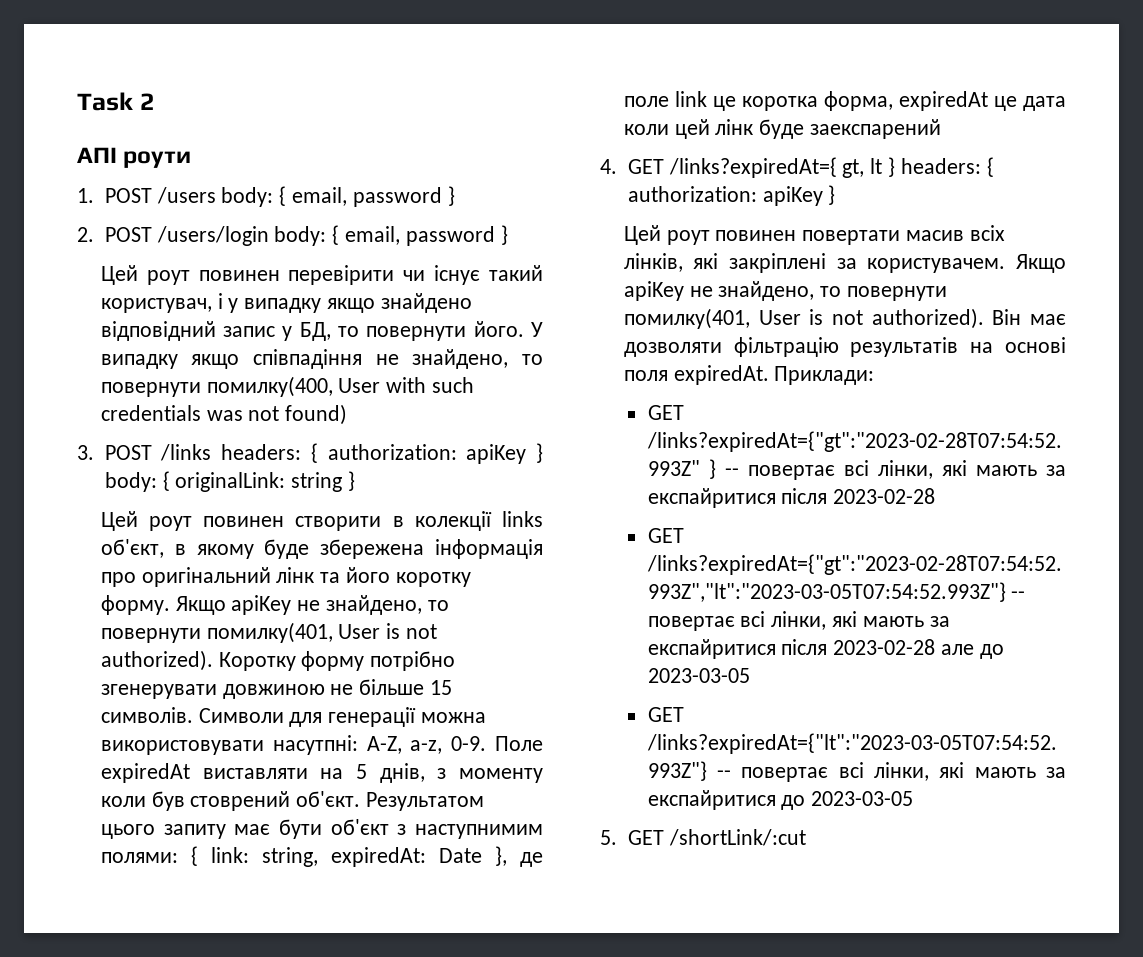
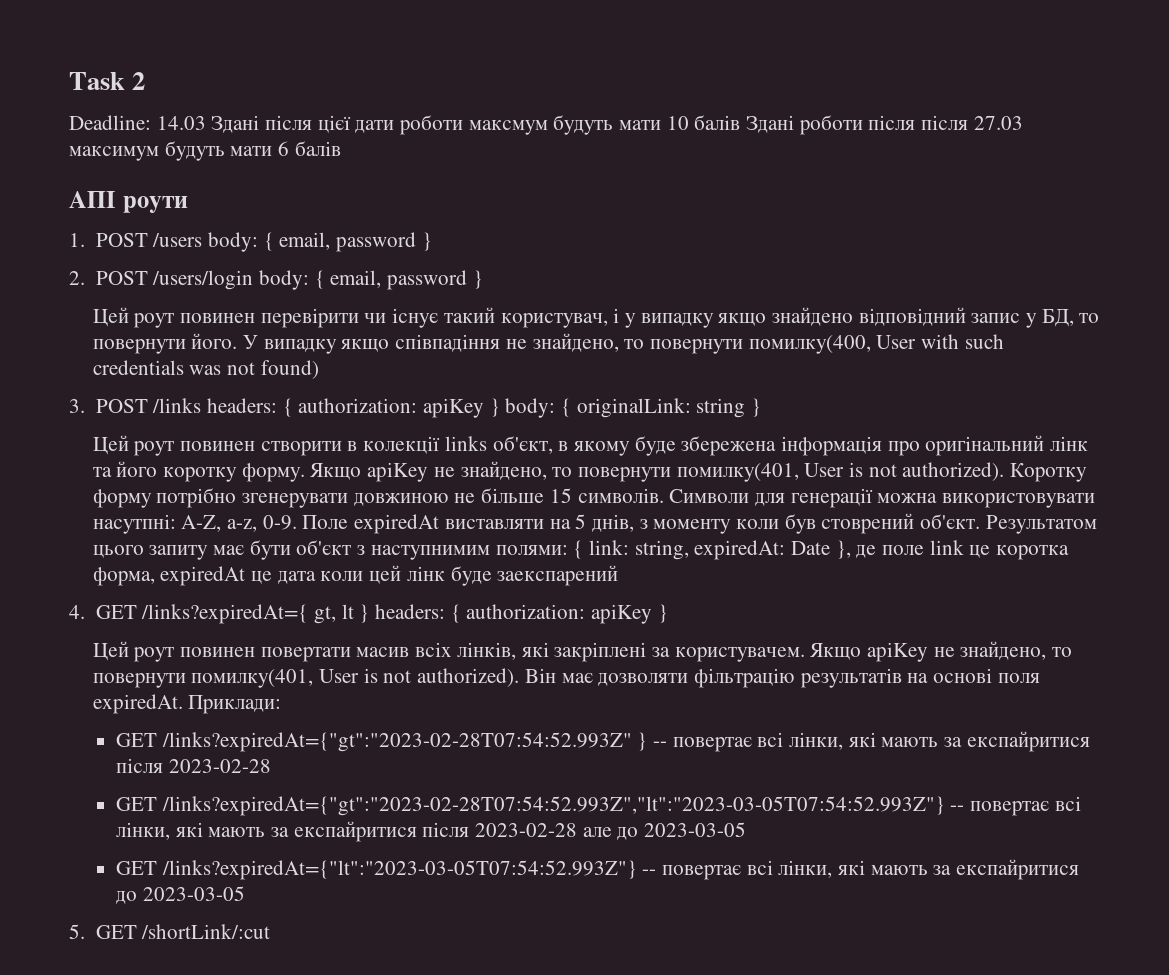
+ Deadline: 14.03 Здані після цієї дати роботи максмум будуть мати 10 балів Здані роботи після після 27.03 максимум будуть мати 6 балів

